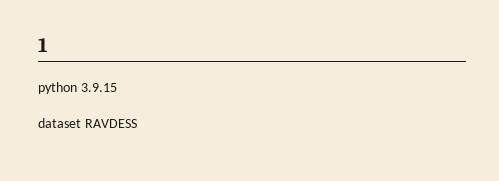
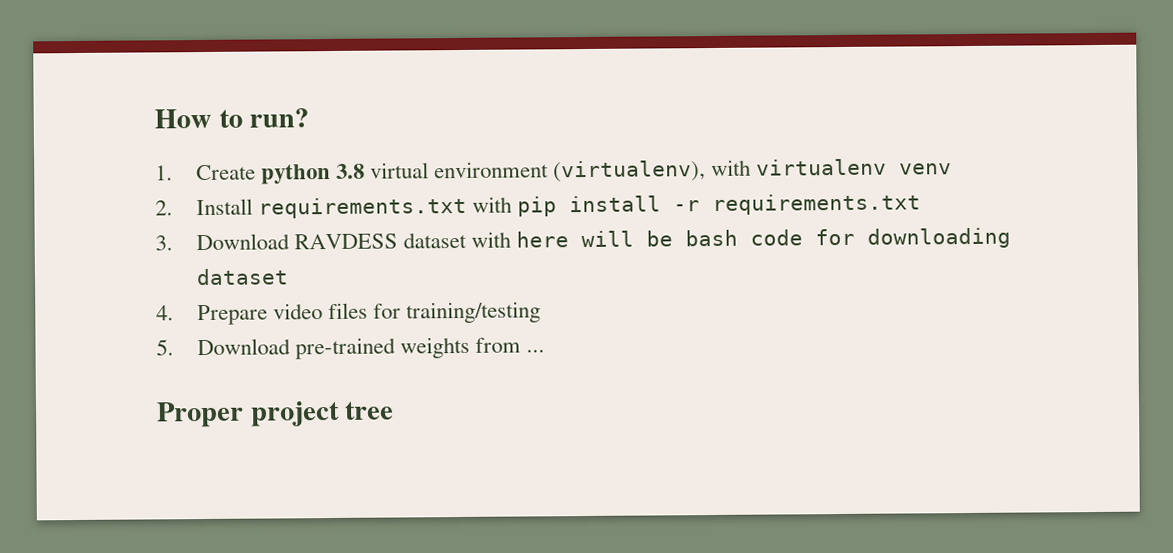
- 1
- python 3.9.15
- dataset RAVDESS
+ How to run?
+ 1. Create python 3.8 virtual environment (virtualenv), with virtualenv venv
+ 2. Install requirements.txt with pip install -r requirements.txt
+ 3. Download RAVDESS dataset with here will be bash code for downloading dataset
+ 4. Prepare video files for training/testing
+ 5. Download pre-trained weights from ...
+ Proper project tree

